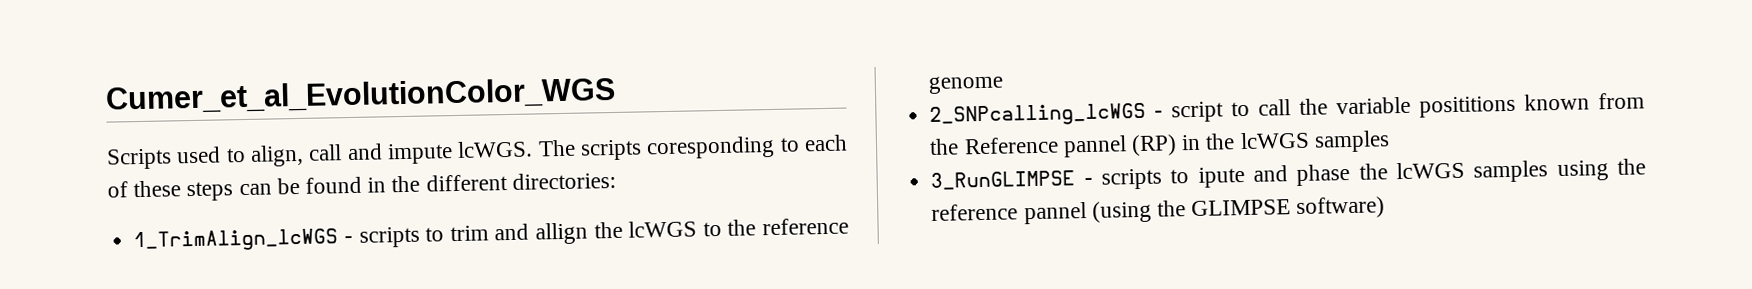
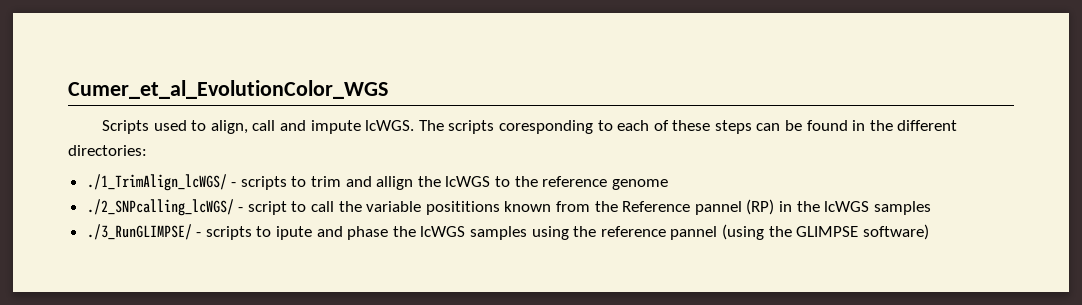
- 1_TrimAlign_lcWGS - scripts to trim and allign the lcWGS to the reference genome
+ ./1_TrimAlign_lcWGS/ - scripts to trim and allign the lcWGS to the reference genome
- 2_SNPcalling_lcWGS - script to call the variable posititions known from the Reference pannel (RP) in the lcWGS samples
+ ./2_SNPcalling_lcWGS/ - script to call the variable posititions known from the Reference pannel (RP) in the lcWGS samples
- 3_RunGLIMPSE - scripts to ipute and phase the lcWGS samples using the reference pannel (using the GLIMPSE software)
+ ./3_RunGLIMPSE/ - scripts to ipute and phase the lcWGS samples using the reference pannel (using the GLIMPSE software)

